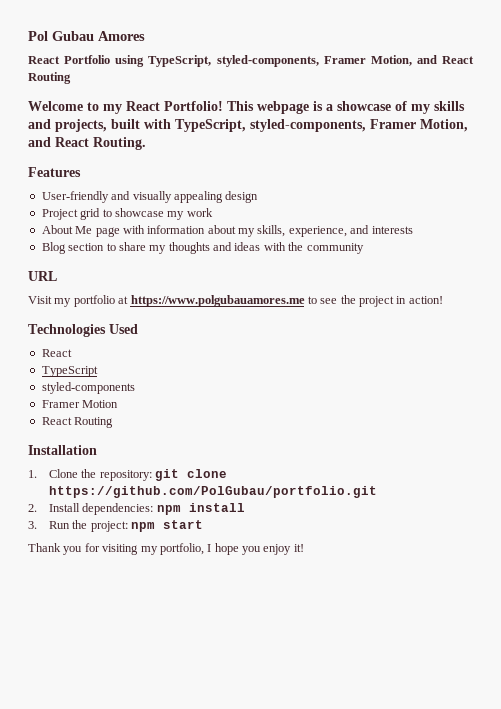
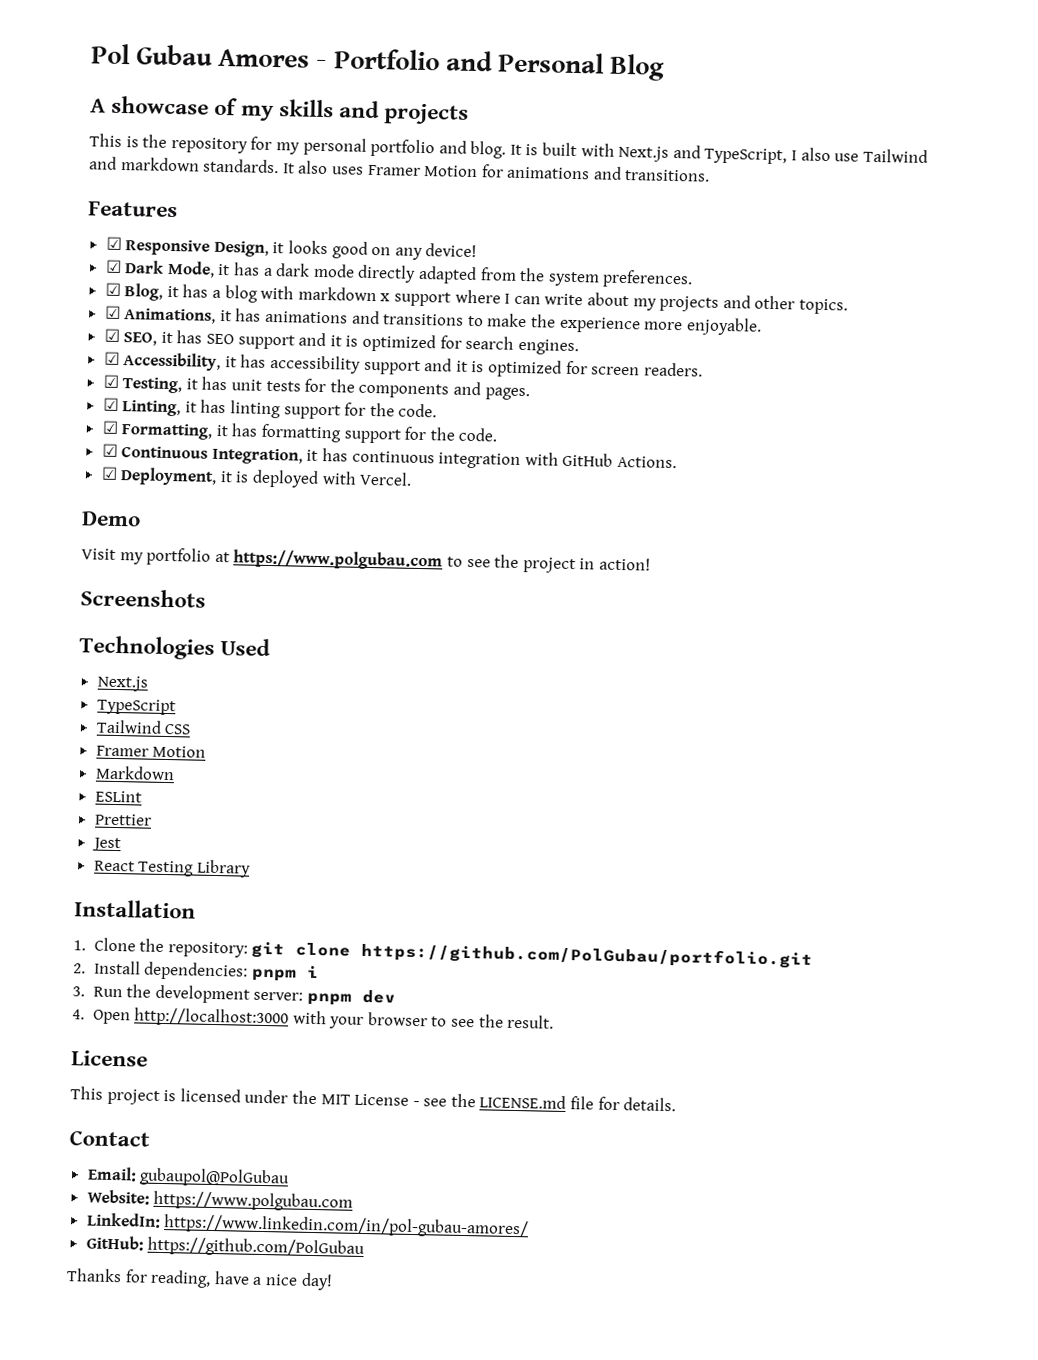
- Pol Gubau Amores
- React Portfolio using TypeScript, styled-components, Framer Motion, and React Routing
- Welcome to my React Portfolio! This webpage is a showcase of my skills and projects, built with TypeScript, styled-components, Framer Motion, and React Routing.
+ Pol Gubau Amores - Portfolio and Personal Blog
+ A showcase of my skills and projects
+ This is the repository for my personal portfolio and blog. It is built with Next.js and TypeScript, I also use Tailwind and markdown standards. It also uses Framer Motion for animations and transitions.
  Features
- User-friendly and visually appealing design
- Project grid to showcase my work
- About Me page with information about my skills, experience, and interests
- Blog section to share my thoughts and ideas with the community
- URL
+ ☑ Responsive Design, it looks good on any device!
+ ☑ Dark Mode, it has a dark mode directly adapted from the system preferences.
+ ☑ Blog, it has a blog with markdown x support where I can write about my projects and other topics.
+ ☑ Animations, it has animations and transitions to make the experience more enjoyable.
+ ☑ SEO, it has SEO support and it is optimized for search engines.
+ ☑ Accessibility, it has accessibility support and it is optimized for screen readers.
+ ☑ Testing, it has unit tests for the components and pages.
+ ☑ Linting, it has linting support for the code.
+ ☑ Formatting, it has formatting support for the code.
+ ☑ Continuous Integration, it has continuous integration with GitHub Actions.
+ ☑ Deployment, it is deployed with Vercel.
+ Demo
- Visit my portfolio at https://www.polgubauamores.me to see the project in action!
+ Visit my portfolio at https://www.polgubau.com to see the project in action!
+ Screenshots
  Technologies Used
- React
+ Next.js
- styled-components
+ Tailwind CSS
  Framer Motion
- React Routing
+ Markdown
+ ESLint
+ Prettier
+ Jest
+ React Testing Library
- 2. Install dependencies: npm install
+ 2. Install dependencies: pnpm i
- 3. Run the project: npm start
- Thank you for visiting my portfolio, I hope you enjoy it!
+ 3. Run the development server: pnpm dev
+ 4. Open http://localhost:3000 with your browser to see the result.
+ License
+ This project is licensed under the MIT License - see the LICENSE.md file for details.
+ Contact
+ Email: gubaupol@PolGubau
+ Website: https://www.polgubau.com
+ LinkedIn: https://www.linkedin.com/in/pol-gubau-amores/
+ GitHub: https://github.com/PolGubau
+ Thanks for reading, have a nice day!

